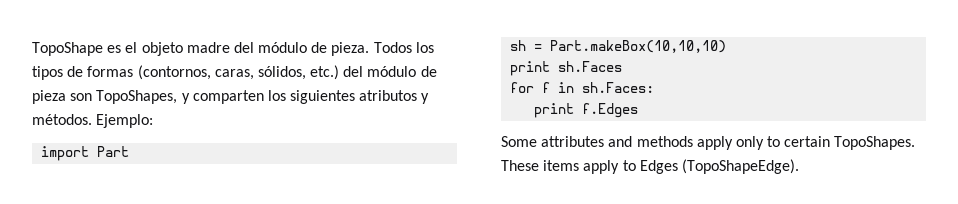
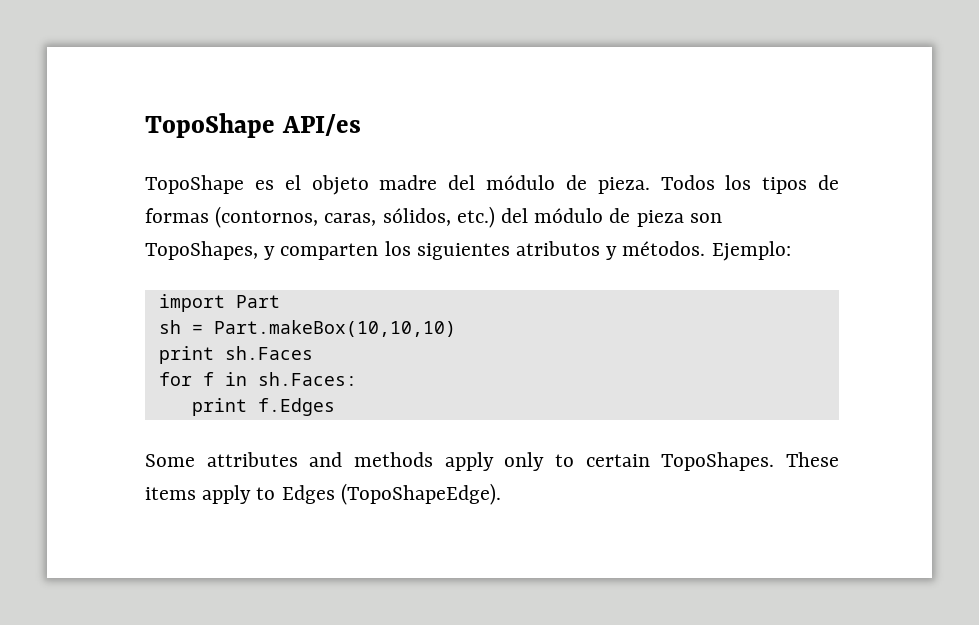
+ TopoShape API/es

